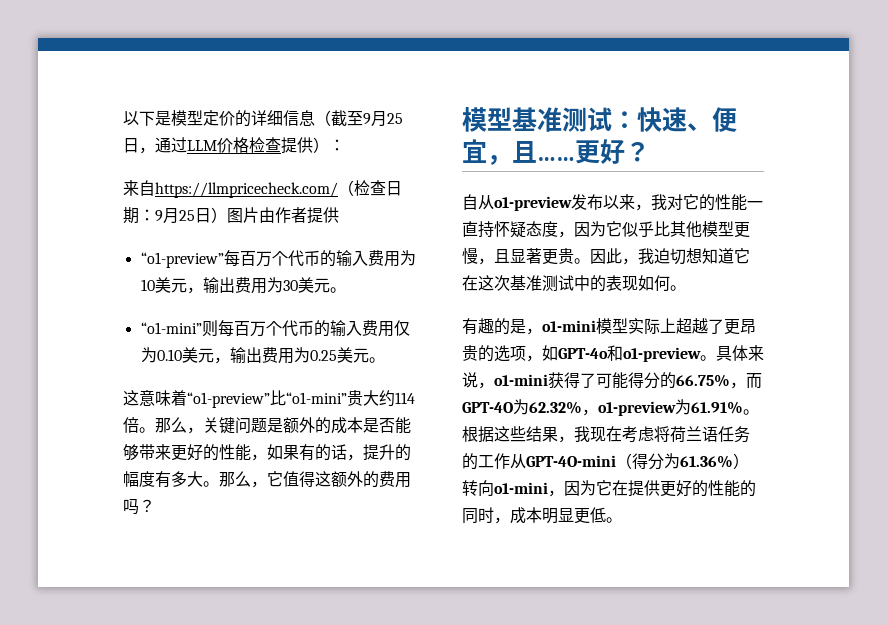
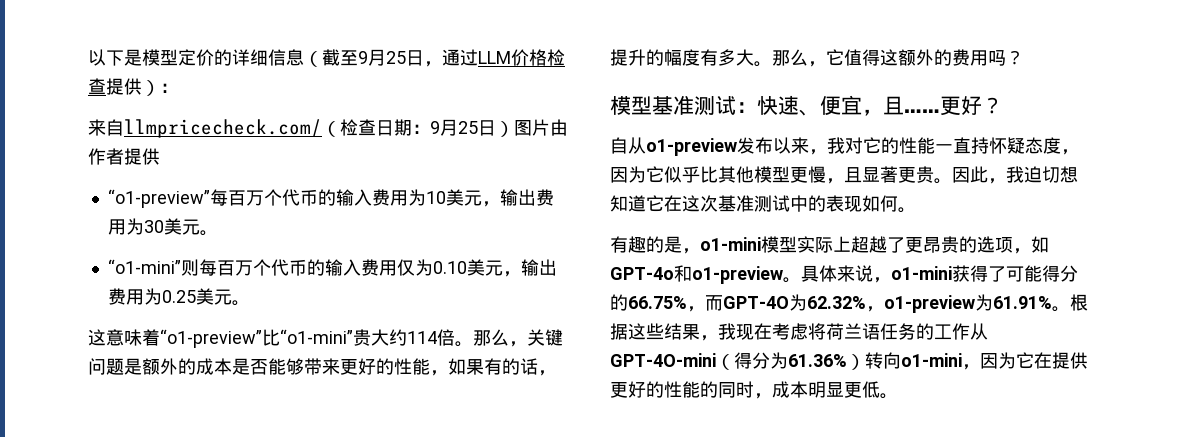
- 来自https://llmpricecheck.com/（检查日期：9月25日）图片由作者提供
+ 来自llmpricecheck.com/（检查日期：9月25日）图片由作者提供

